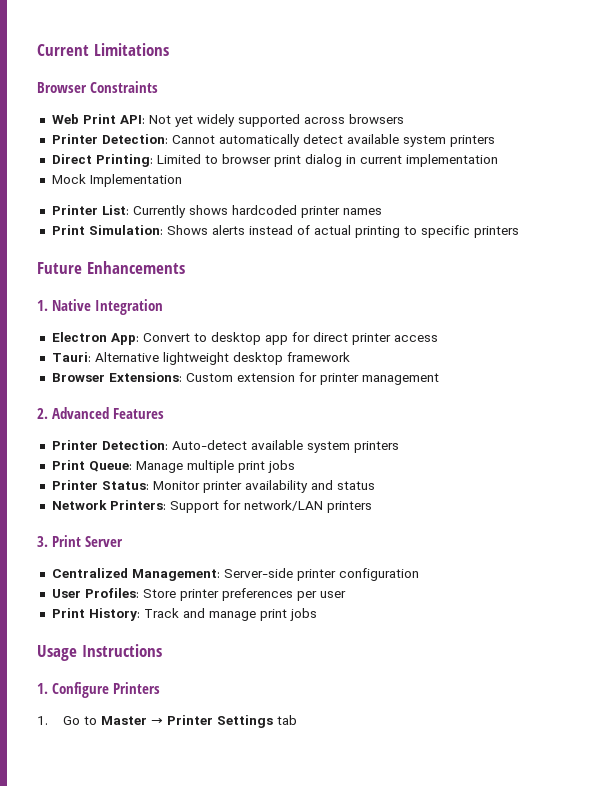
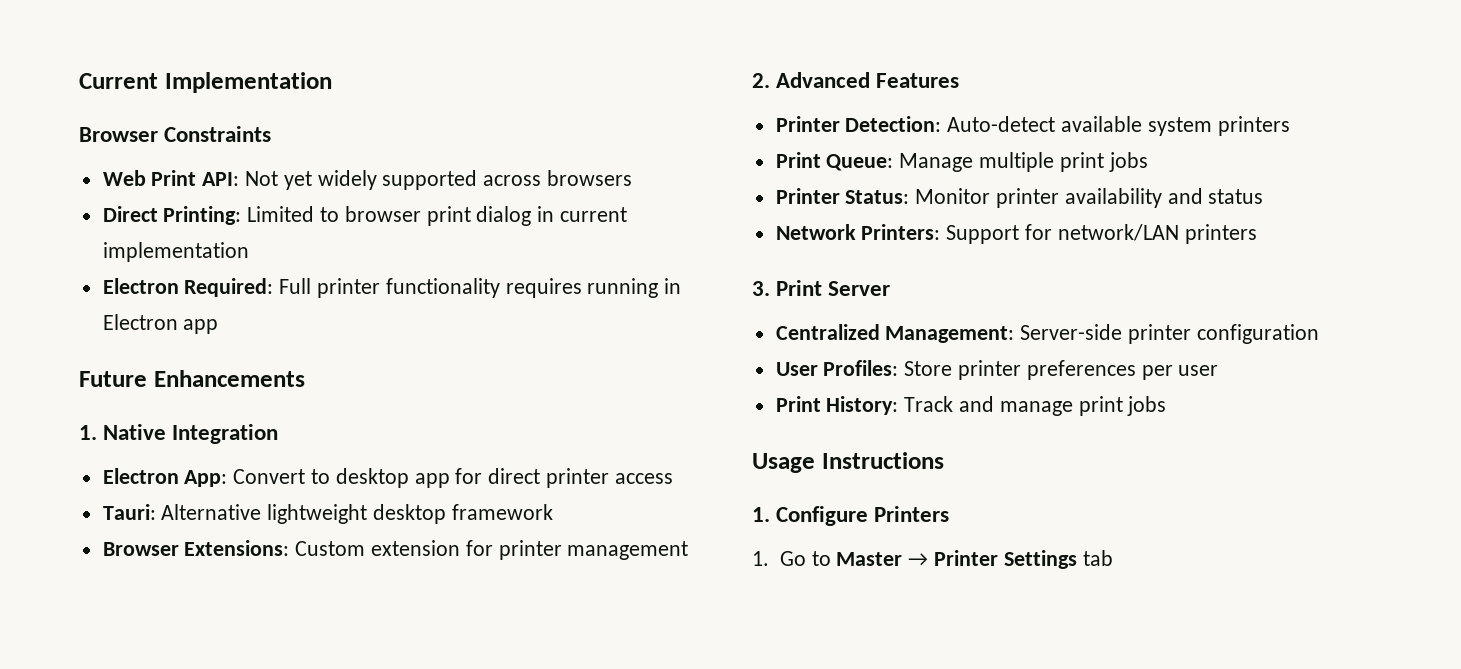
- Current Limitations
+ Current Implementation
- Printer Detection: Cannot automatically detect available system printers
- Mock Implementation
- Printer List: Currently shows hardcoded printer names
- Print Simulation: Shows alerts instead of actual printing to specific printers
+ Electron Required: Full printer functionality requires running in Electron app

